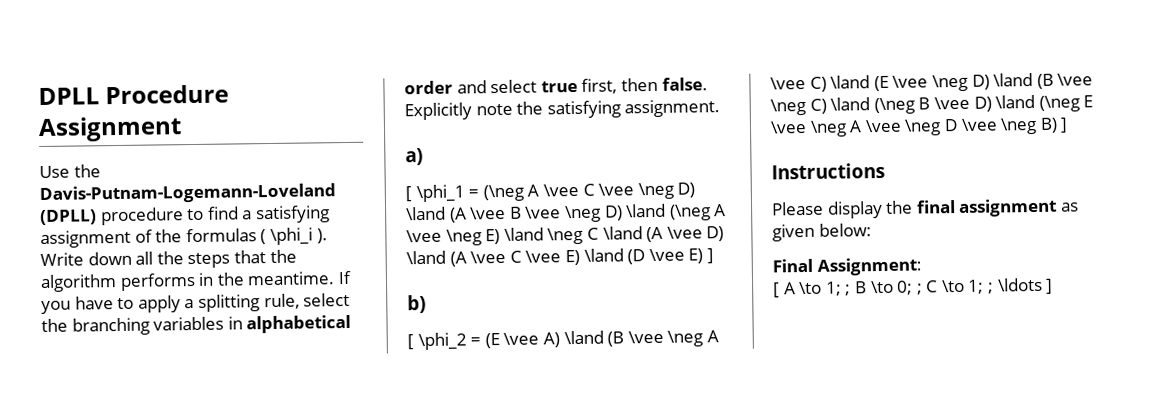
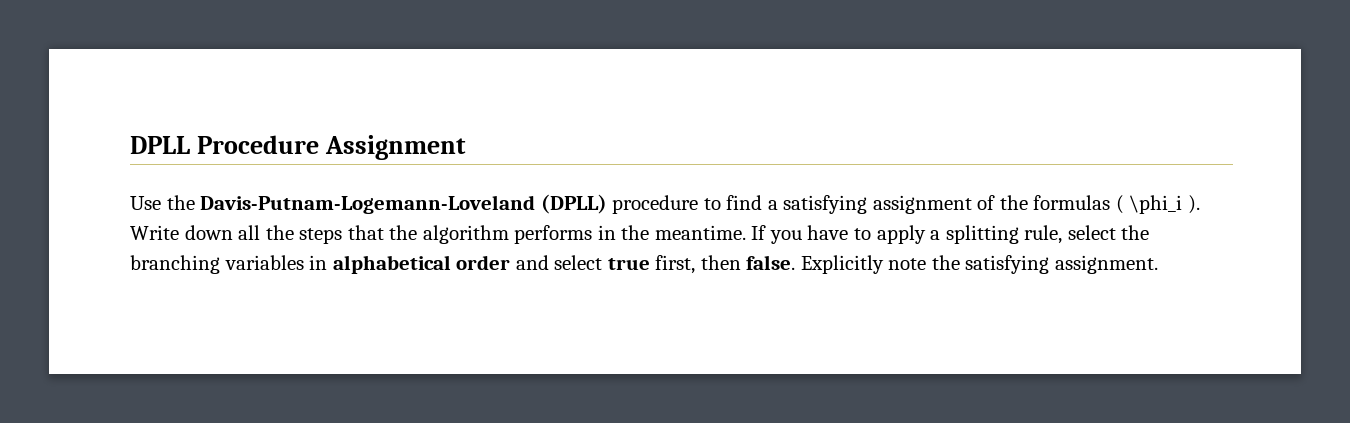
- a)
- [ \phi_1 = (\neg A \vee C \vee \neg D) \land (A \vee B \vee \neg D) \land (\neg A \vee \neg E) \land \neg C \land (A \vee D) \land (A \vee C \vee E) \land (D \vee E) ]
- b)
- [ \phi_2 = (E \vee A) \land (B \vee \neg A \vee C) \land (E \vee \neg D) \land (B \vee \neg C) \land (\neg B \vee D) \land (\neg E \vee \neg A \vee \neg D \vee \neg B) ]
- Instructions
- Please display the final assignment as given below:
- Final Assignment:
- [ A \to 1; ; B \to 0; ; C \to 1; ; \ldots ]

